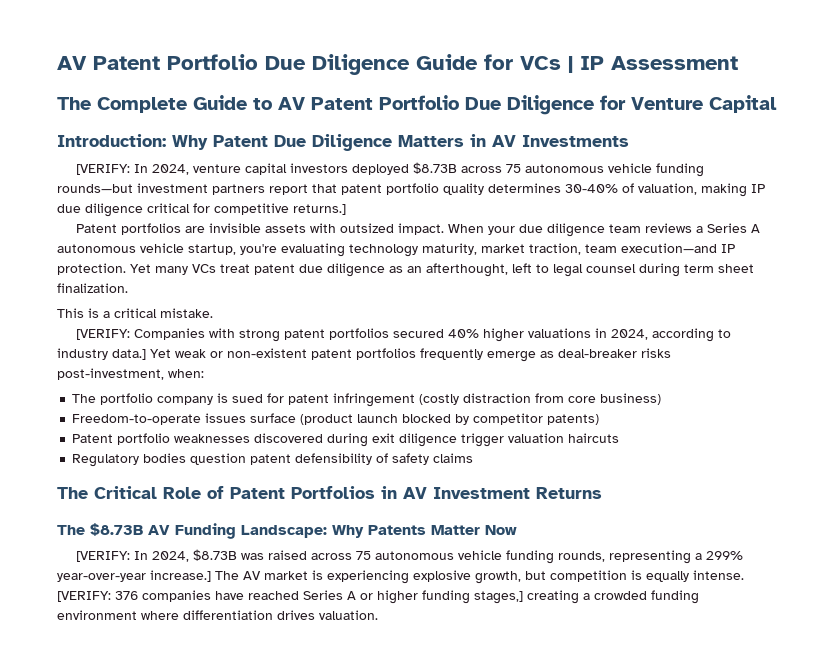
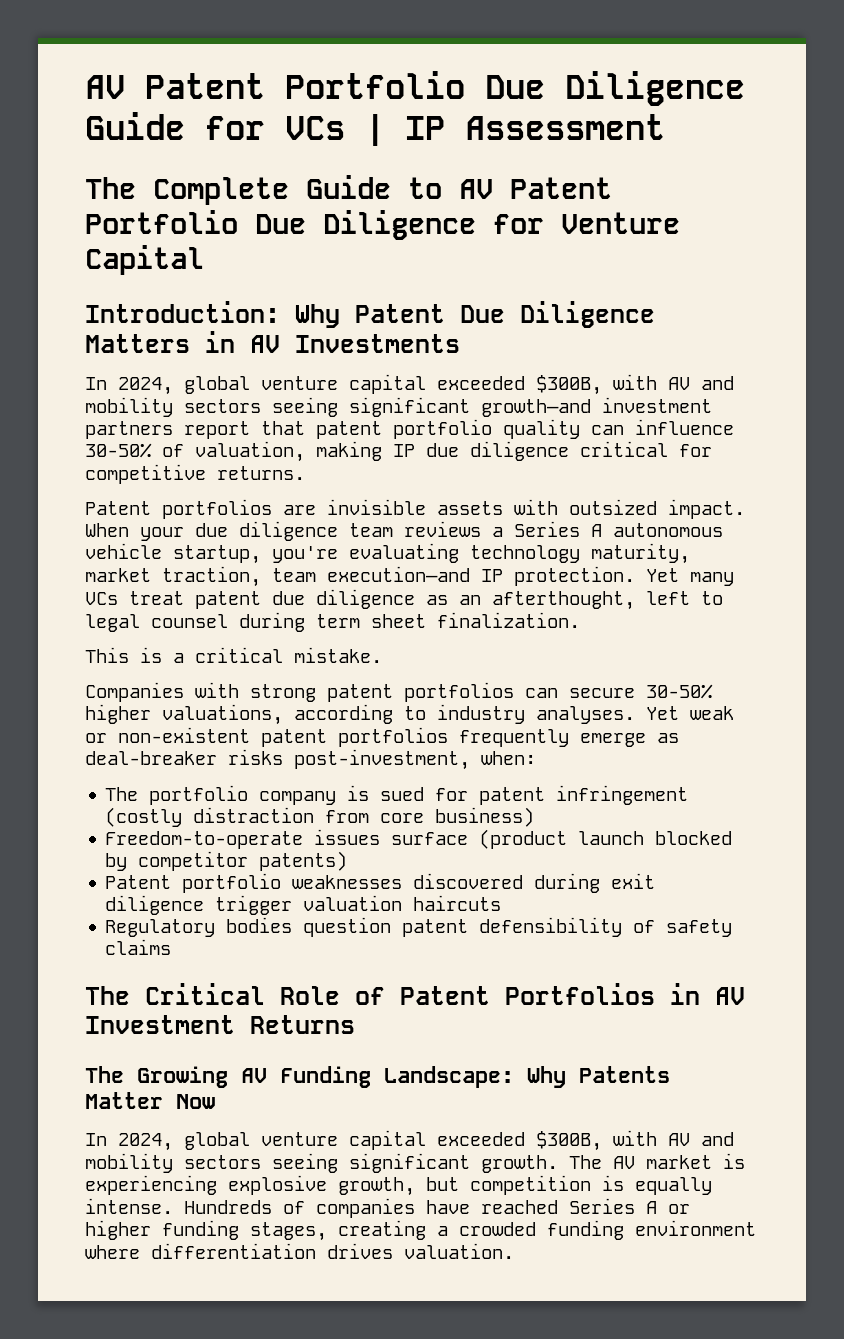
- [VERIFY: In 2024, venture capital investors deployed $8.73B across 75 autonomous vehicle funding rounds—but investment partners report that patent portfolio quality determines 30-40% of valuation, making IP due diligence critical for competitive returns.]
+ In 2024, global venture capital exceeded $300B, with AV and mobility sectors seeing significant growth—and investment partners report that patent portfolio quality can influence 30-50% of valuation, making IP due diligence critical for competitive returns.
- [VERIFY: Companies with strong patent portfolios secured 40% higher valuations in 2024, according to industry data.]
+ Companies with strong patent portfolios can secure 30-50% higher valuations, according to industry analyses.
- The $8.73B AV Funding Landscape: Why Patents Matter Now
+ The Growing AV Funding Landscape: Why Patents Matter Now
- [VERIFY: In 2024, $8.73B was raised across 75 autonomous vehicle funding rounds, representing a 299% year-over-year increase.]
+ In 2024, global venture capital exceeded $300B, with AV and mobility sectors seeing significant growth.
- [VERIFY: 376 companies have reached Series A or higher funding stages,] creating a crowded funding environment where differentiation drives valuation.
+ Hundreds of companies have reached Series A or higher funding stages, creating a crowded funding environment where differentiation drives valuation.

